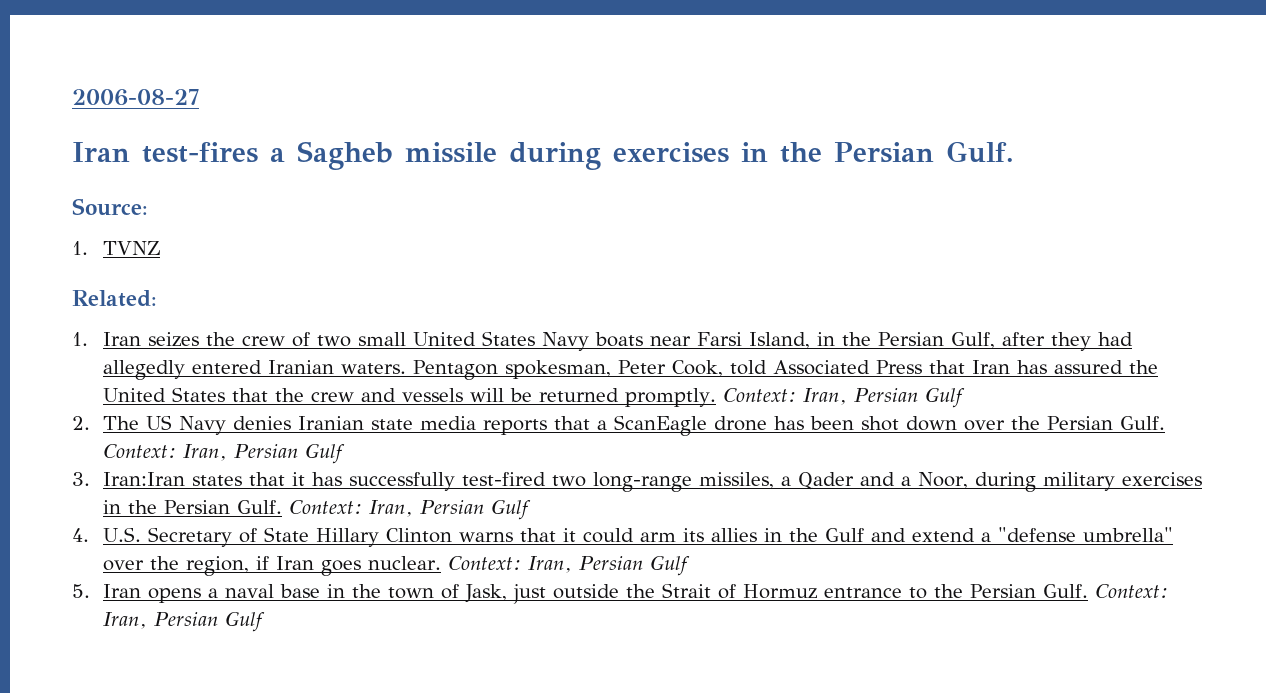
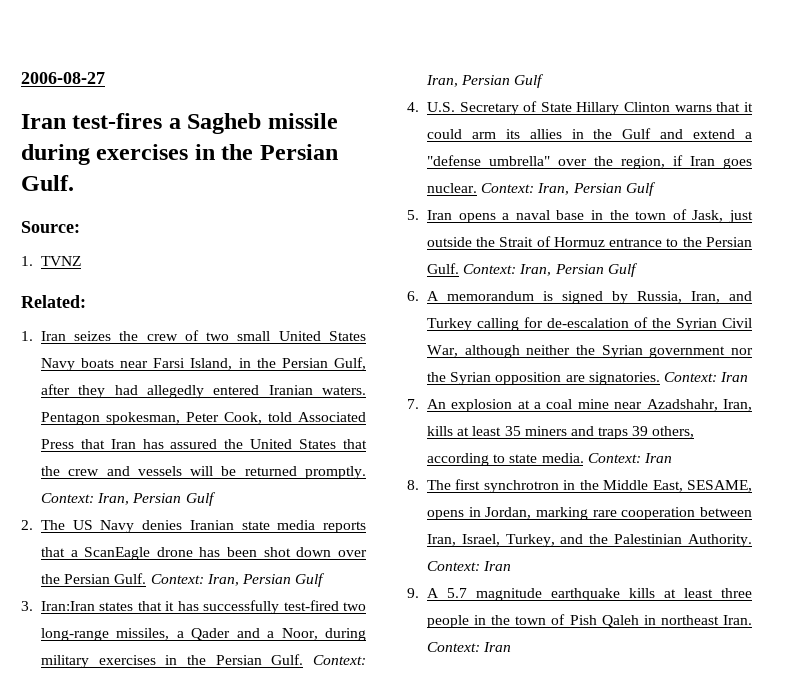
+ 6. A memorandum is signed by Russia, Iran, and Turkey calling for de-escalation of the Syrian Civil War, although neither the Syrian government nor the Syrian opposition are signatories. Context: Iran
+ 7. An explosion at a coal mine near Azadshahr, Iran, kills at least 35 miners and traps 39 others, according to state media. Context: Iran
+ 8. The first synchrotron in the Middle East, SESAME, opens in Jordan, marking rare cooperation between Iran, Israel, Turkey, and the Palestinian Authority. Context: Iran
+ 9. A 5.7 magnitude earthquake kills at least three people in the town of Pish Qaleh in northeast Iran. Context: Iran

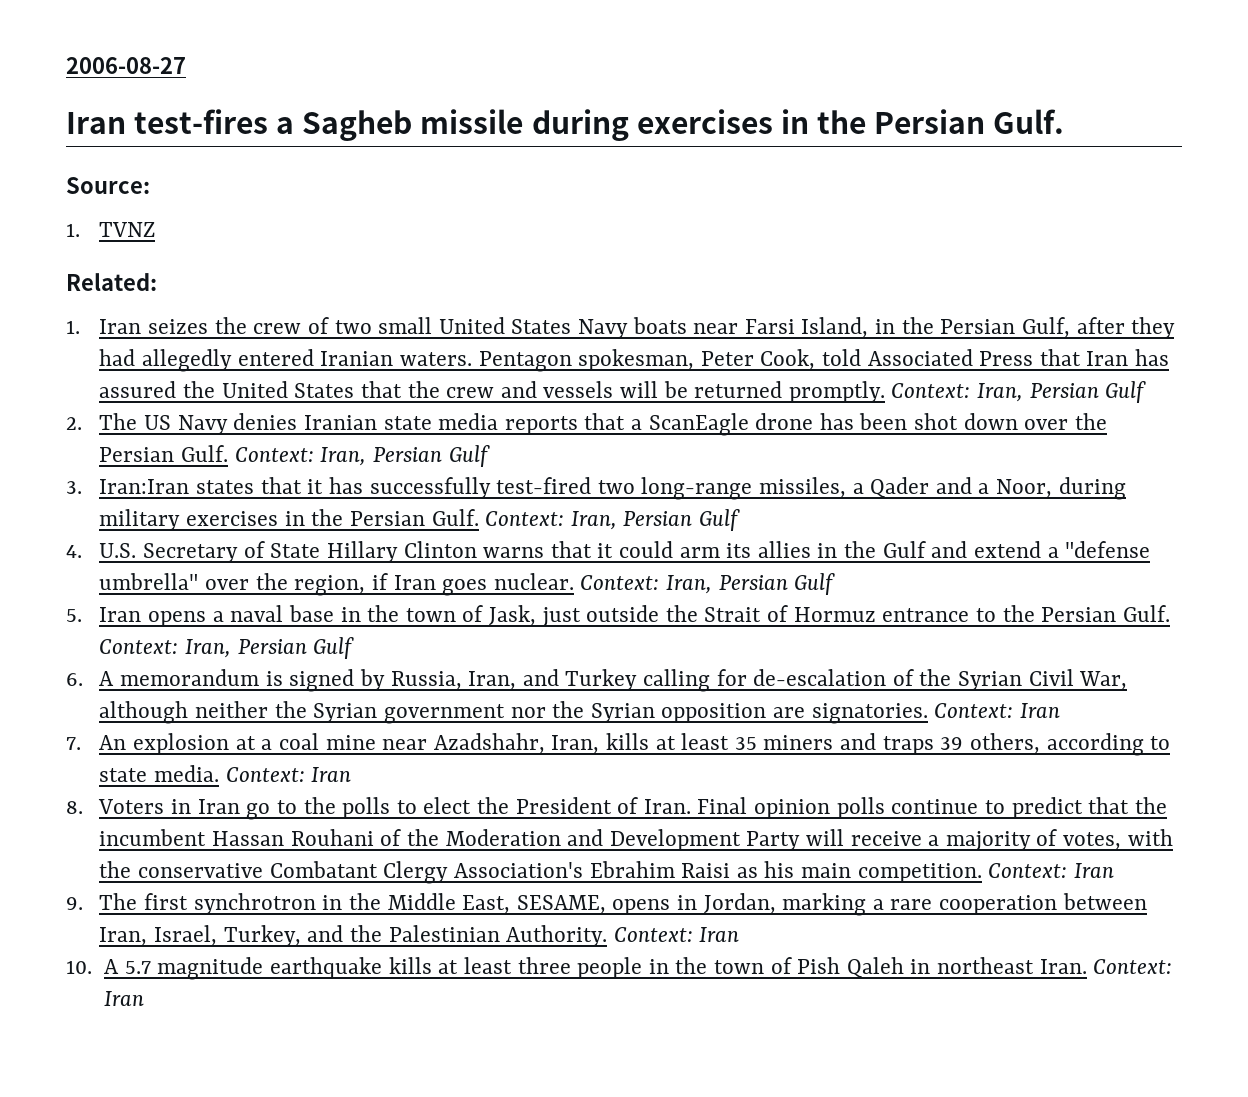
- 8. The first synchrotron in the Middle East, SESAME, opens in Jordan, marking rare cooperation between Iran, Israel, Turkey, and the Palestinian Authority.
+ 8. Voters in Iran go to the polls to elect the President of Iran. Final opinion polls continue to predict that the incumbent Hassan Rouhani of the Moderation and Development Party will receive a majority of votes, with the conservative Combatant Clergy Association's Ebrahim Raisi as his main competition. Context: Iran
+ 9. The first synchrotron in the Middle East, SESAME, opens in Jordan, marking a rare cooperation between Iran, Israel, Turkey, and the Palestinian Authority.
- 9. A 5.7 magnitude earthquake kills at least three people in the town of Pish Qaleh in northeast Iran.
+ 10. A 5.7 magnitude earthquake kills at least three people in the town of Pish Qaleh in northeast Iran.

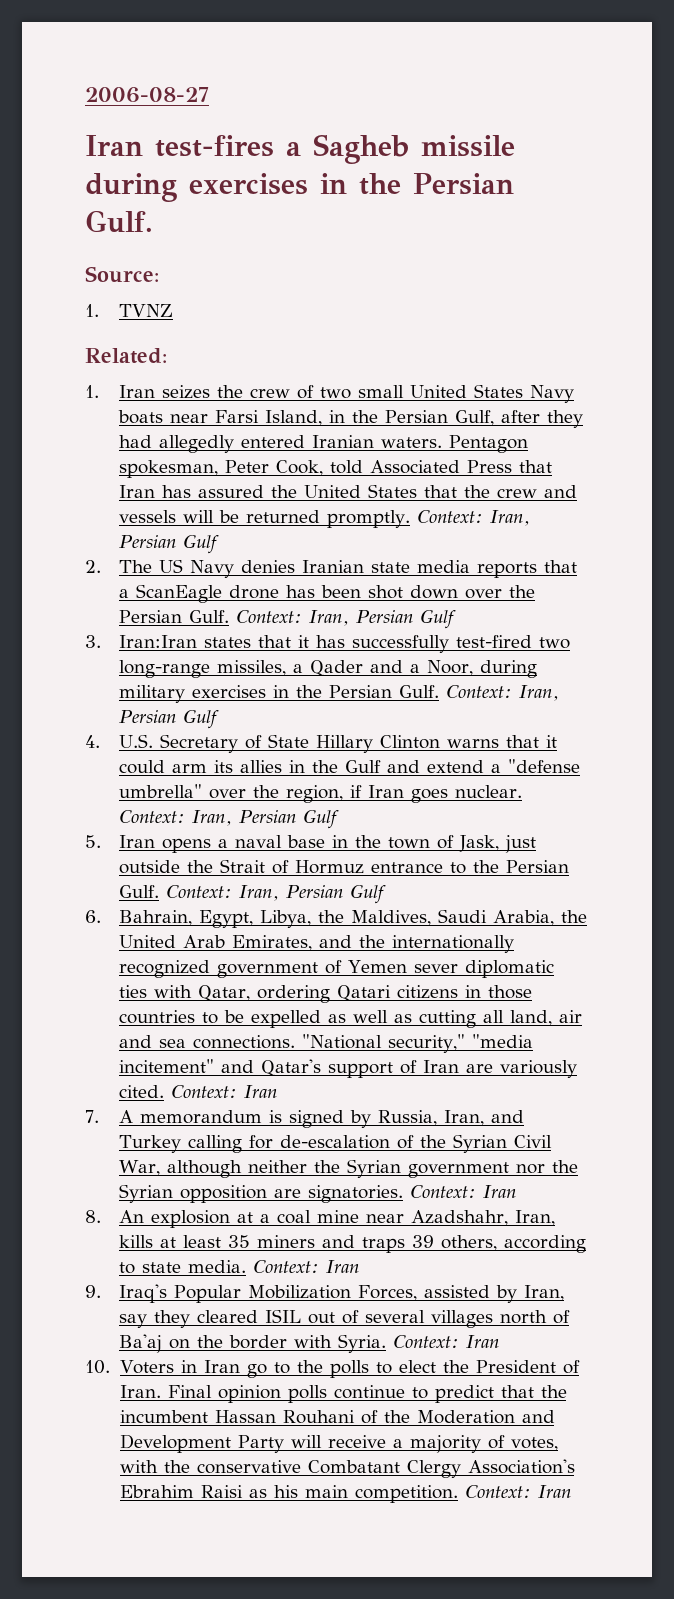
- 6. A memorandum is signed by Russia, Iran, and Turkey calling for de-escalation of the Syrian Civil War, although neither the Syrian government nor the Syrian opposition are signatories.
+ 6. Bahrain, Egypt, Libya, the Maldives, Saudi Arabia, the United Arab Emirates, and the internationally recognized government of Yemen sever diplomatic ties with Qatar, ordering Qatari citizens in those countries to be expelled as well as cutting all land, air and sea connections. "National security," "media incitement" and Qatar's support of Iran are variously cited. Context: Iran
+ 7. A memorandum is signed by Russia, Iran, and Turkey calling for de-escalation of the Syrian Civil War, although neither the Syrian government nor the Syrian opposition are signatories.
- 7. An explosion at a coal mine near Azadshahr, Iran, kills at least 35 miners and traps 39 others, according to state media.
+ 8. An explosion at a coal mine near Azadshahr, Iran, kills at least 35 miners and traps 39 others, according to state media.
- 8. Voters in Iran go to the polls to elect the President of Iran.
+ 9. Iraq's Popular Mobilization Forces, assisted by Iran, say they cleared ISIL out of several villages north of Ba'aj on the border with Syria. Context: Iran
+ 10. Voters in Iran go to the polls to elect the President of Iran.
- 9. The first synchrotron in the Middle East, SESAME, opens in Jordan, marking a rare cooperation between Iran, Israel, Turkey, and the Palestinian Authority. Context: Iran
- 10. A 5.7 magnitude earthquake kills at least three people in the town of Pish Qaleh in northeast Iran. Context: Iran

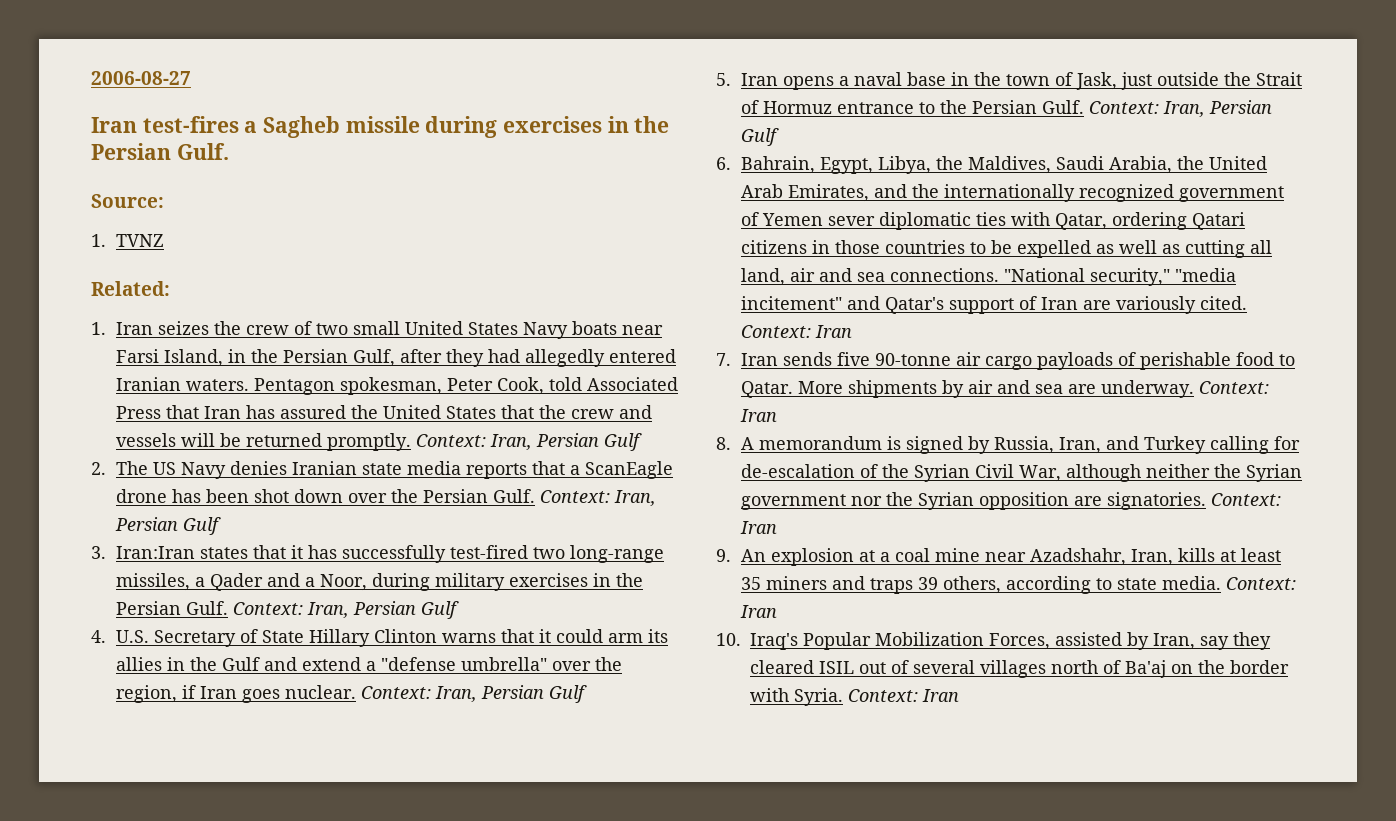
- 7. A memorandum is signed by Russia, Iran, and Turkey calling for de-escalation of the Syrian Civil War, although neither the Syrian government nor the Syrian opposition are signatories.
+ 7. Iran sends five 90-tonne air cargo payloads of perishable food to Qatar. More shipments by air and sea are underway. Context: Iran
+ 8. A memorandum is signed by Russia, Iran, and Turkey calling for de-escalation of the Syrian Civil War, although neither the Syrian government nor the Syrian opposition are signatories.
- 8. An explosion at a coal mine near Azadshahr, Iran, kills at least 35 miners and traps 39 others, according to state media.
+ 9. An explosion at a coal mine near Azadshahr, Iran, kills at least 35 miners and traps 39 others, according to state media.
- 9. Iraq's Popular Mobilization Forces, assisted by Iran, say they cleared ISIL out of several villages north of Ba'aj on the border with Syria.
+ 10. Iraq's Popular Mobilization Forces, assisted by Iran, say they cleared ISIL out of several villages north of Ba'aj on the border with Syria.
- 10. Voters in Iran go to the polls to elect the President of Iran. Final opinion polls continue to predict that the incumbent Hassan Rouhani of the Moderation and Development Party will receive a majority of votes, with the conservative Combatant Clergy Association's Ebrahim Raisi as his main competition. Context: Iran

